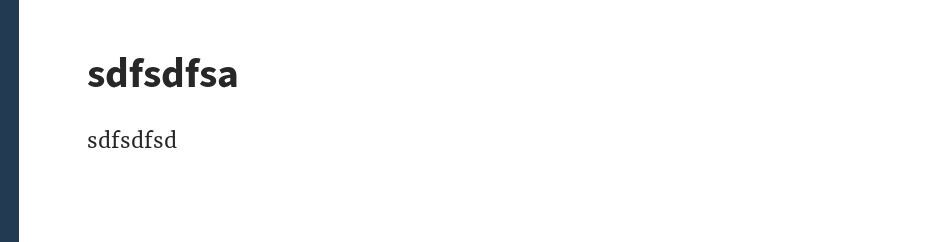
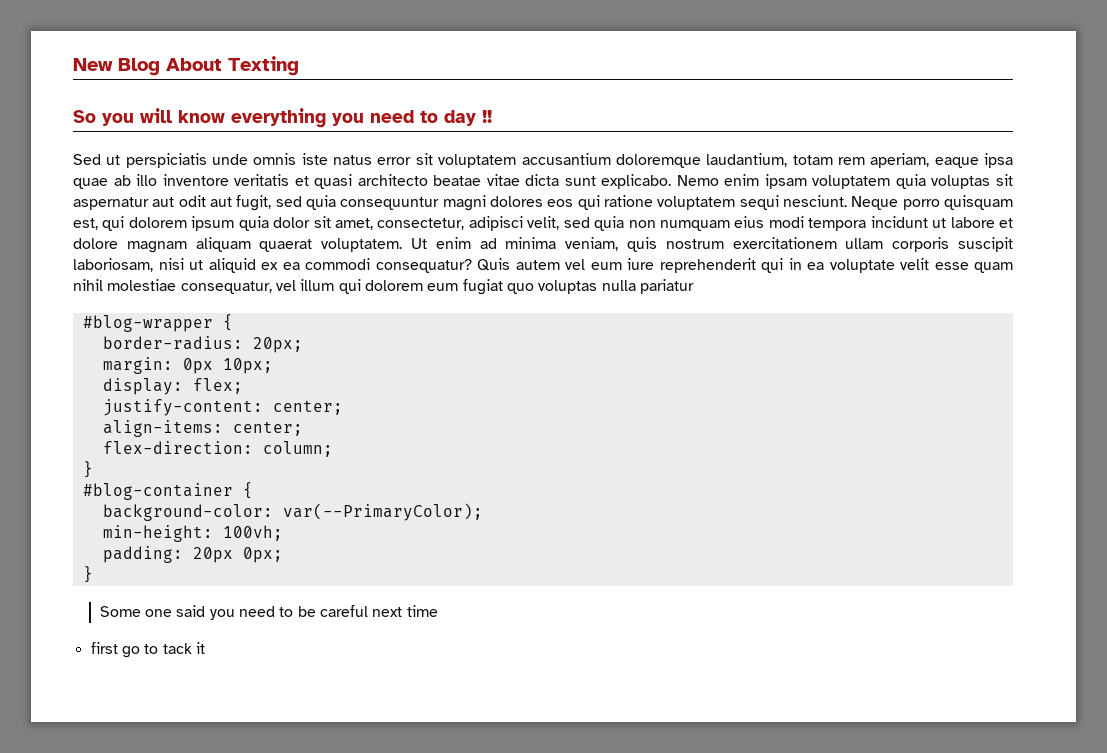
- sdfsdfsa
- sdfsdfsd
+ New Blog About Texting
+ So you will know everything you need to day !!
+ Sed ut perspiciatis unde omnis iste natus error sit voluptatem accusantium doloremque laudantium, totam rem aperiam, eaque ipsa quae ab illo inventore veritatis et quasi architecto beatae vitae dicta sunt explicabo. Nemo enim ipsam voluptatem quia voluptas sit aspernatur aut odit aut fugit, sed quia consequuntur magni dolores eos qui ratione voluptatem sequi nesciunt. Neque porro quisquam est, qui dolorem ipsum quia dolor sit amet, consectetur, adipisci velit, sed quia non numquam eius modi tempora incidunt ut labore et dolore magnam aliquam quaerat voluptatem. Ut enim ad minima veniam, quis nostrum exercitationem ullam corporis suscipit laboriosam, nisi ut aliquid ex ea commodi consequatur? Quis autem vel eum iure reprehenderit qui in ea voluptate velit esse quam nihil molestiae consequatur, vel illum qui dolorem eum fugiat quo voluptas nulla pariatur
+ #blog-wrapper {
+ border-radius: 20px;
+ margin: 0px 10px;
+ display: flex;
+ justify-content: center;
+ align-items: center;
+ flex-direction: column;
+ }
+ #blog-container {
+ background-color: var(--PrimaryColor);
+ min-height: 100vh;
+ padding: 20px 0px;
+ }
+ Some one said you need to be careful next time
+ first go to tack it

